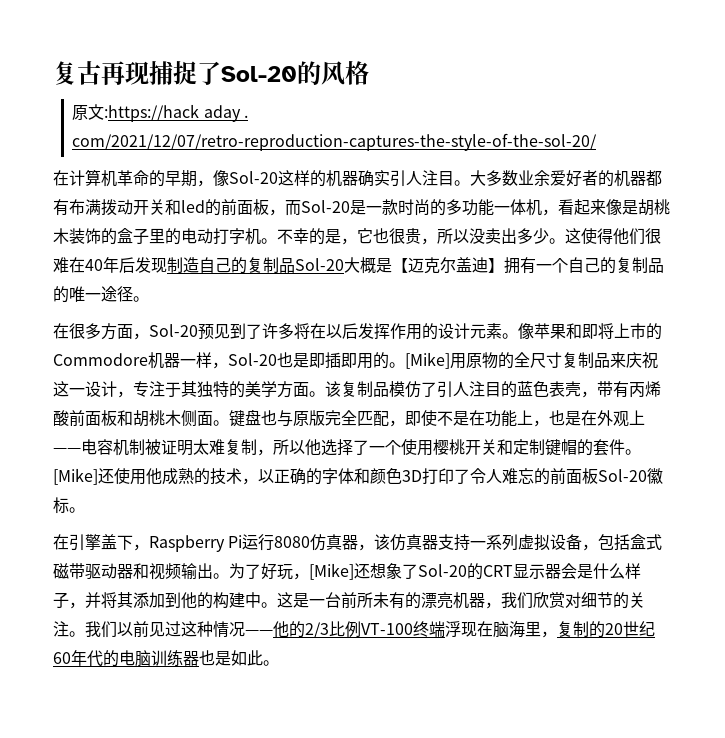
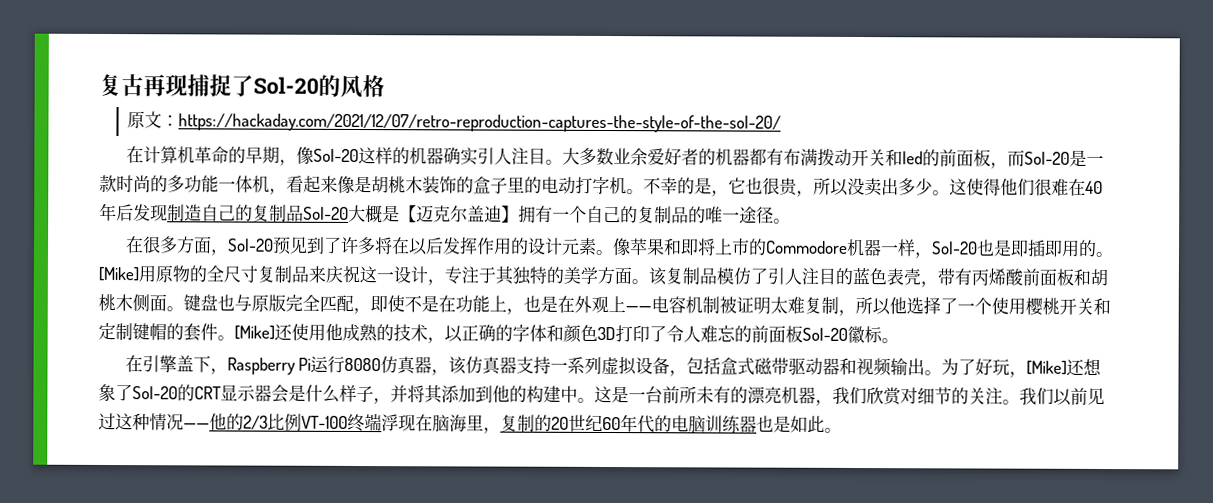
- 原文:https://hack aday . com/2021/12/07/retro-reproduction-captures-the-style-of-the-sol-20/
+ 原文：https://hackaday.com/2021/12/07/retro-reproduction-captures-the-style-of-the-sol-20/

